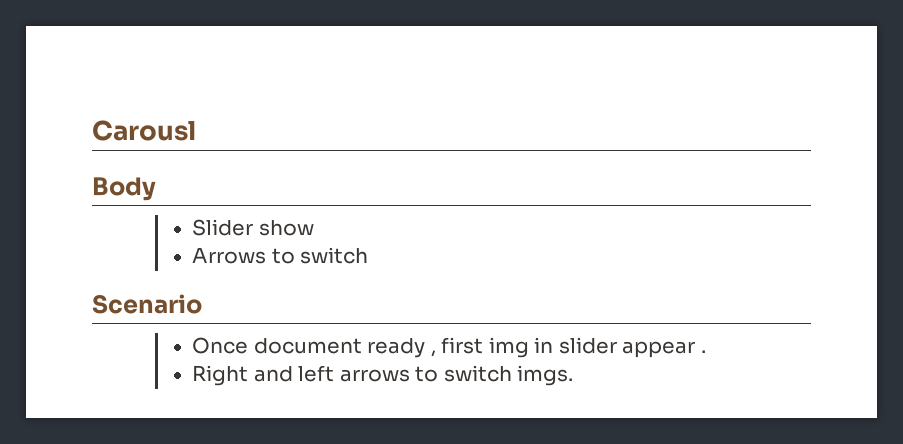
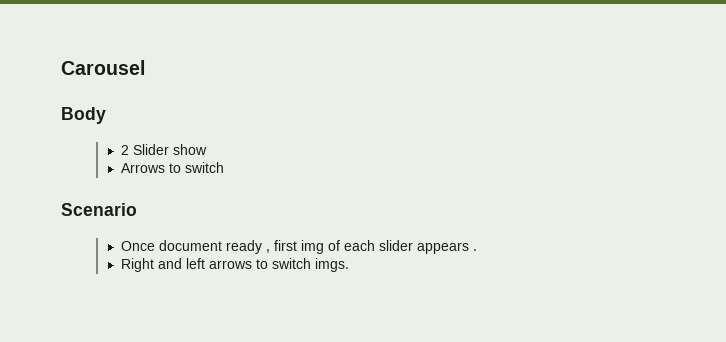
- Carousl
+ Carousel
- Slider show
+ 2 Slider show
- Once document ready , first img in slider appear .
+ Once document ready , first img of each slider appears .

